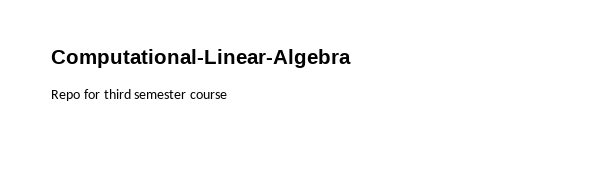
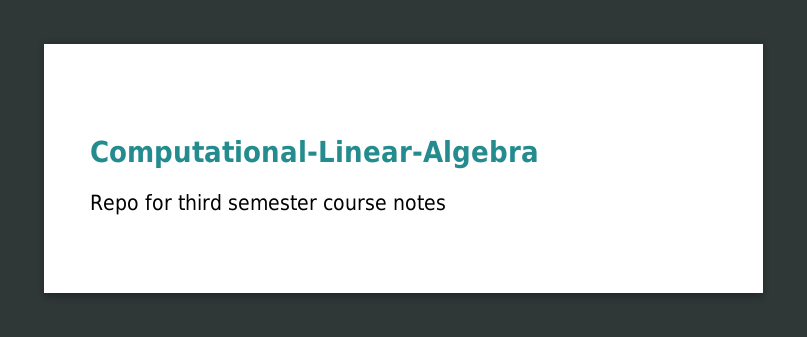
- Repo for third semester course
+ Repo for third semester course notes

